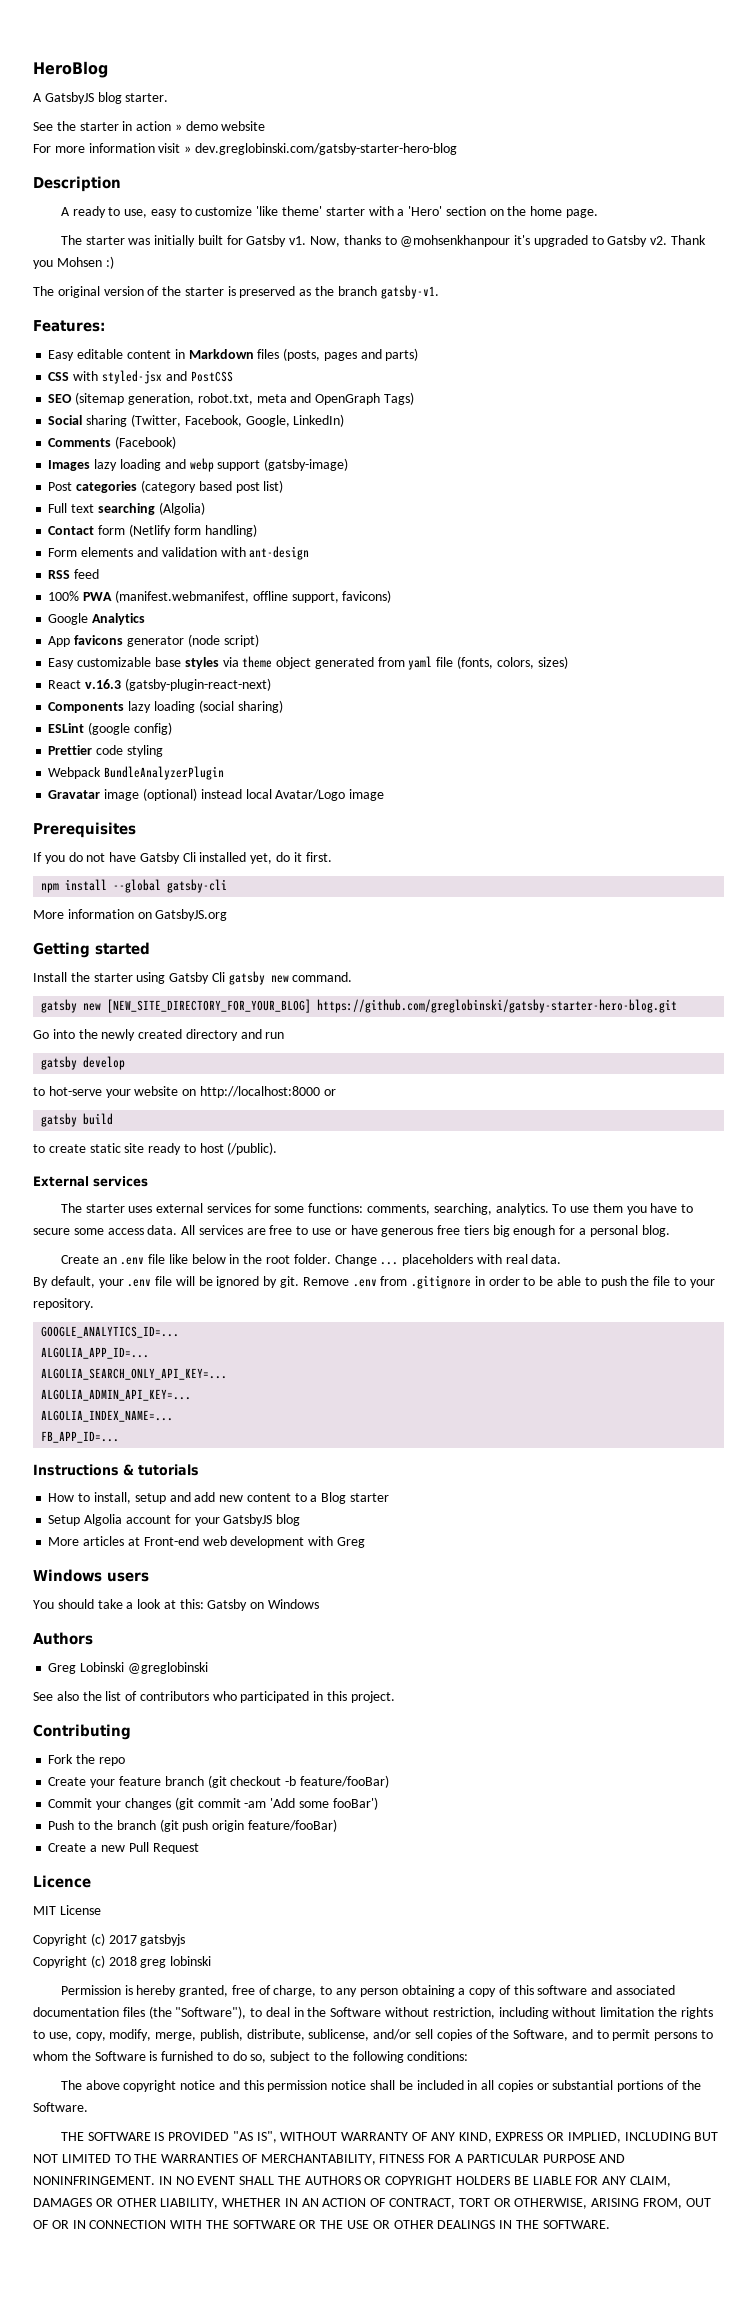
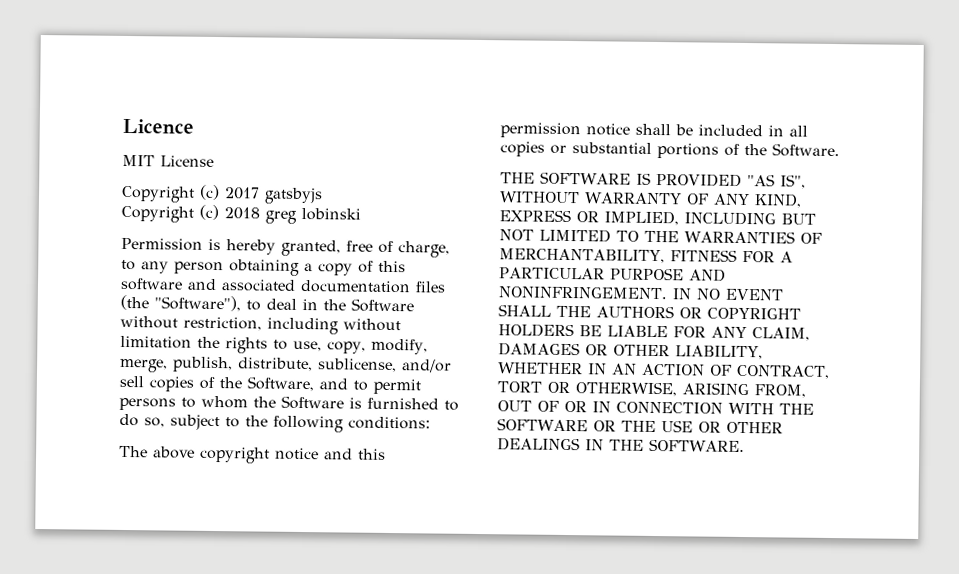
- HeroBlog
- A GatsbyJS blog starter.
- See the starter in action » demo website
- For more information visit » dev.greglobinski.com/gatsby-starter-hero-blog
- Description
- A ready to use, easy to customize 'like theme' starter with a 'Hero' section on the home page.
- The starter was initially built for Gatsby v1. Now, thanks to @mohsenkhanpour it's upgraded to Gatsby v2. Thank you Mohsen :)
- The original version of the starter is preserved as the branch gatsby-v1.
- Features:
- Easy editable content in Markdown files (posts, pages and parts)
- CSS with styled-jsx and PostCSS
- SEO (sitemap generation, robot.txt, meta and OpenGraph Tags)
- Social sharing (Twitter, Facebook, Google, LinkedIn)
- Comments (Facebook)
- Images lazy loading and webp support (gatsby-image)
- Post categories (category based post list)
- Full text searching (Algolia)
- Contact form (Netlify form handling)
- Form elements and validation with ant-design
- RSS feed
- 100% PWA (manifest.webmanifest, offline support, favicons)
- Google Analytics
- App favicons generator (node script)
- Easy customizable base styles via theme object generated from yaml file (fonts, colors, sizes)
- React v.16.3 (gatsby-plugin-react-next)
- Components lazy loading (social sharing)
- ESLint (google config)
- Prettier code styling
- Webpack BundleAnalyzerPlugin
- Gravatar image (optional) instead local Avatar/Logo image
- Prerequisites
- If you do not have Gatsby Cli installed yet, do it first.
- npm install --global gatsby-cli
- More information on GatsbyJS.org
- Getting started
- Install the starter using Gatsby Cli gatsby new command.
- gatsby new [NEW_SITE_DIRECTORY_FOR_YOUR_BLOG] https://github.com/greglobinski/gatsby-starter-hero-blog.git
- Go into the newly created directory and run
- gatsby develop
- to hot-serve your website on http://localhost:8000 or
- gatsby build
- to create static site ready to host (/public).
- External services
- The starter uses external services for some functions: comments, searching, analytics. To use them you have to secure some access data. All services are free to use or have generous free tiers big enough for a personal blog.
- Create an .env file like below in the root folder. Change ... placeholders with real data.
- By default, your .env file will be ignored by git. Remove .env from .gitignore in order to be able to push the file to your repository.
- GOOGLE_ANALYTICS_ID=...
- ALGOLIA_APP_ID=...
- ALGOLIA_SEARCH_ONLY_API_KEY=...
- ALGOLIA_ADMIN_API_KEY=...
- ALGOLIA_INDEX_NAME=...
- FB_APP_ID=...
- Instructions & tutorials
- How to install, setup and add new content to a Blog starter
- Setup Algolia account for your GatsbyJS blog
- More articles at Front-end web development with Greg
- Windows users
- You should take a look at this: Gatsby on Windows
- Authors
- Greg Lobinski @greglobinski
- See also the list of contributors who participated in this project.
- Contributing
- Fork the repo
- Create your feature branch (git checkout -b feature/fooBar)
- Commit your changes (git commit -am 'Add some fooBar')
- Push to the branch (git push origin feature/fooBar)
- Create a new Pull Request

